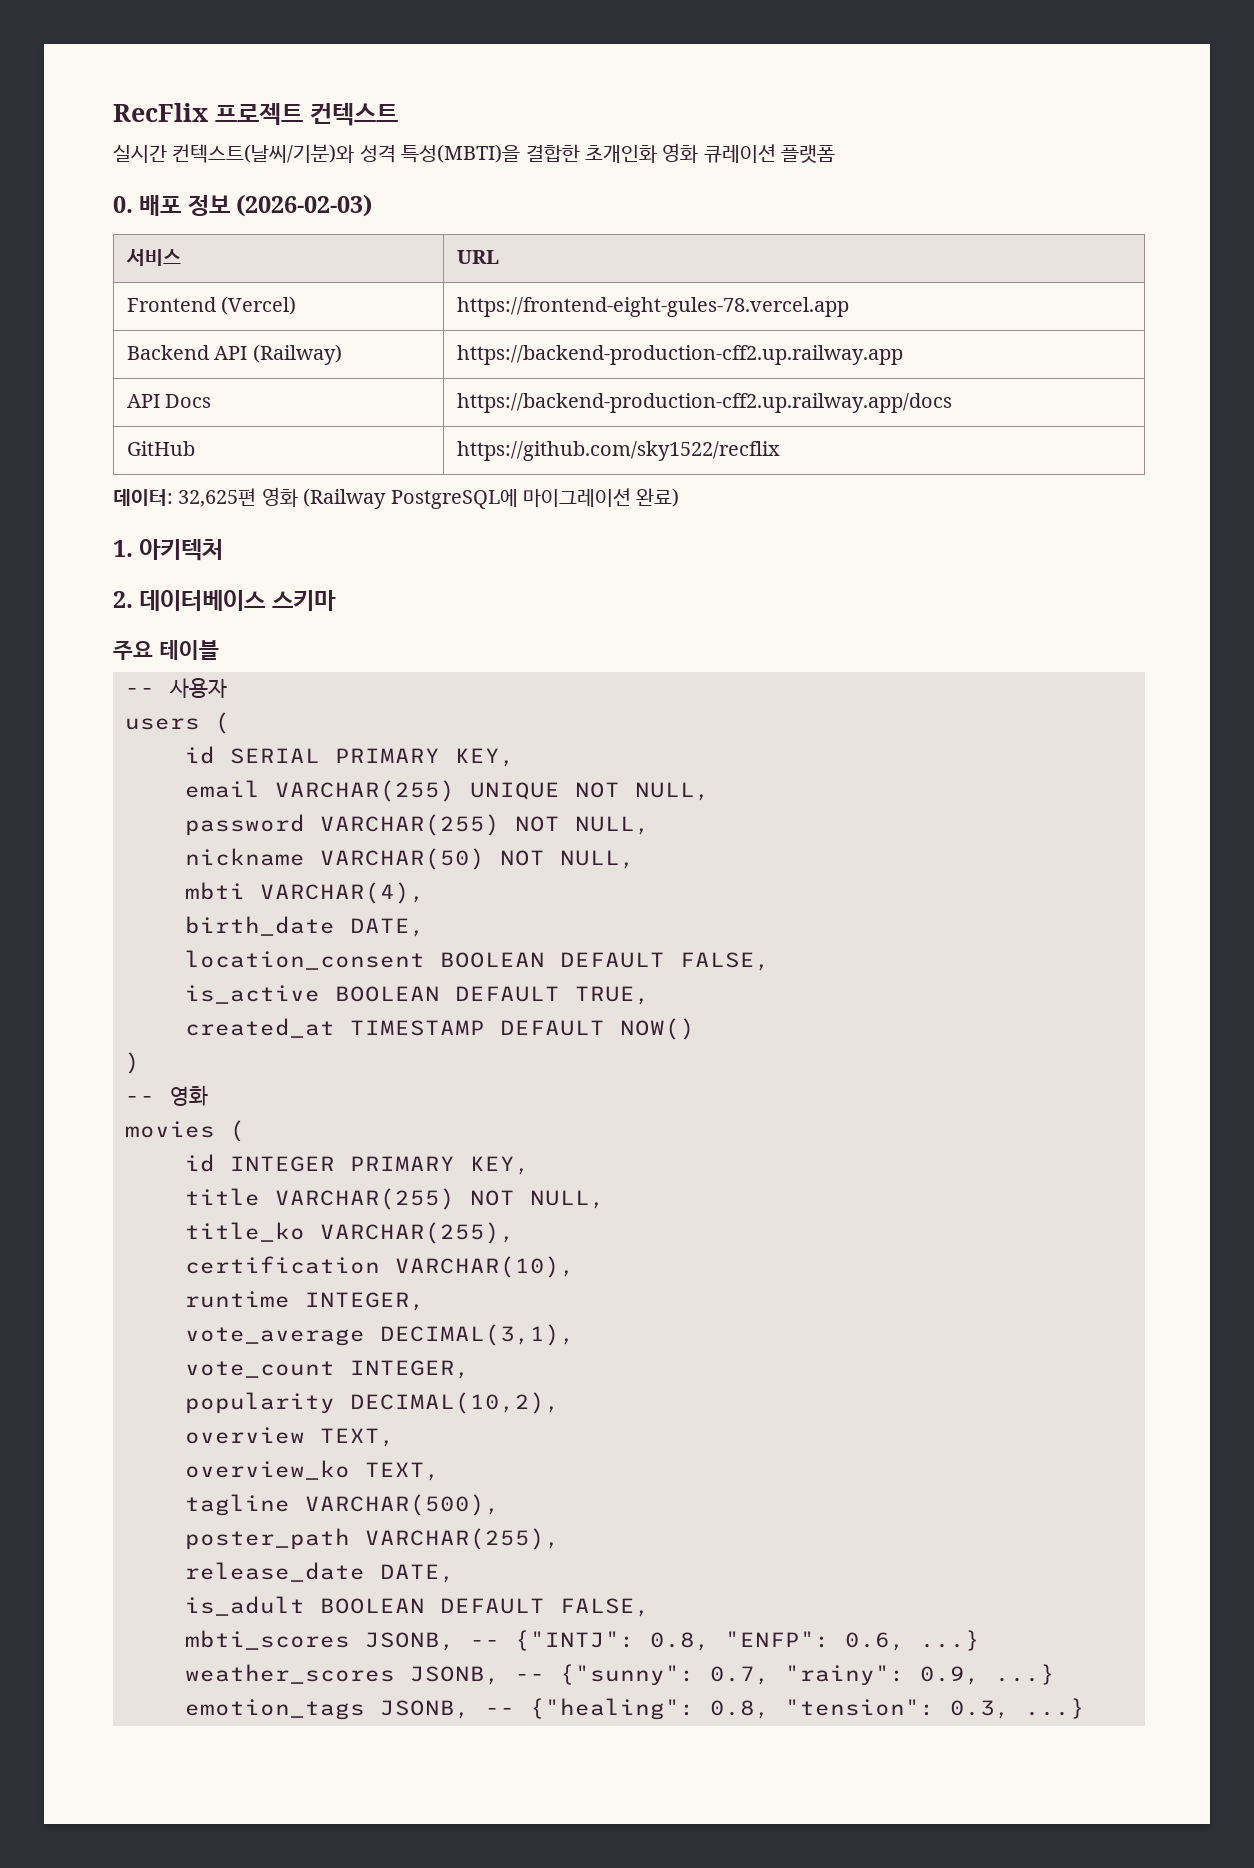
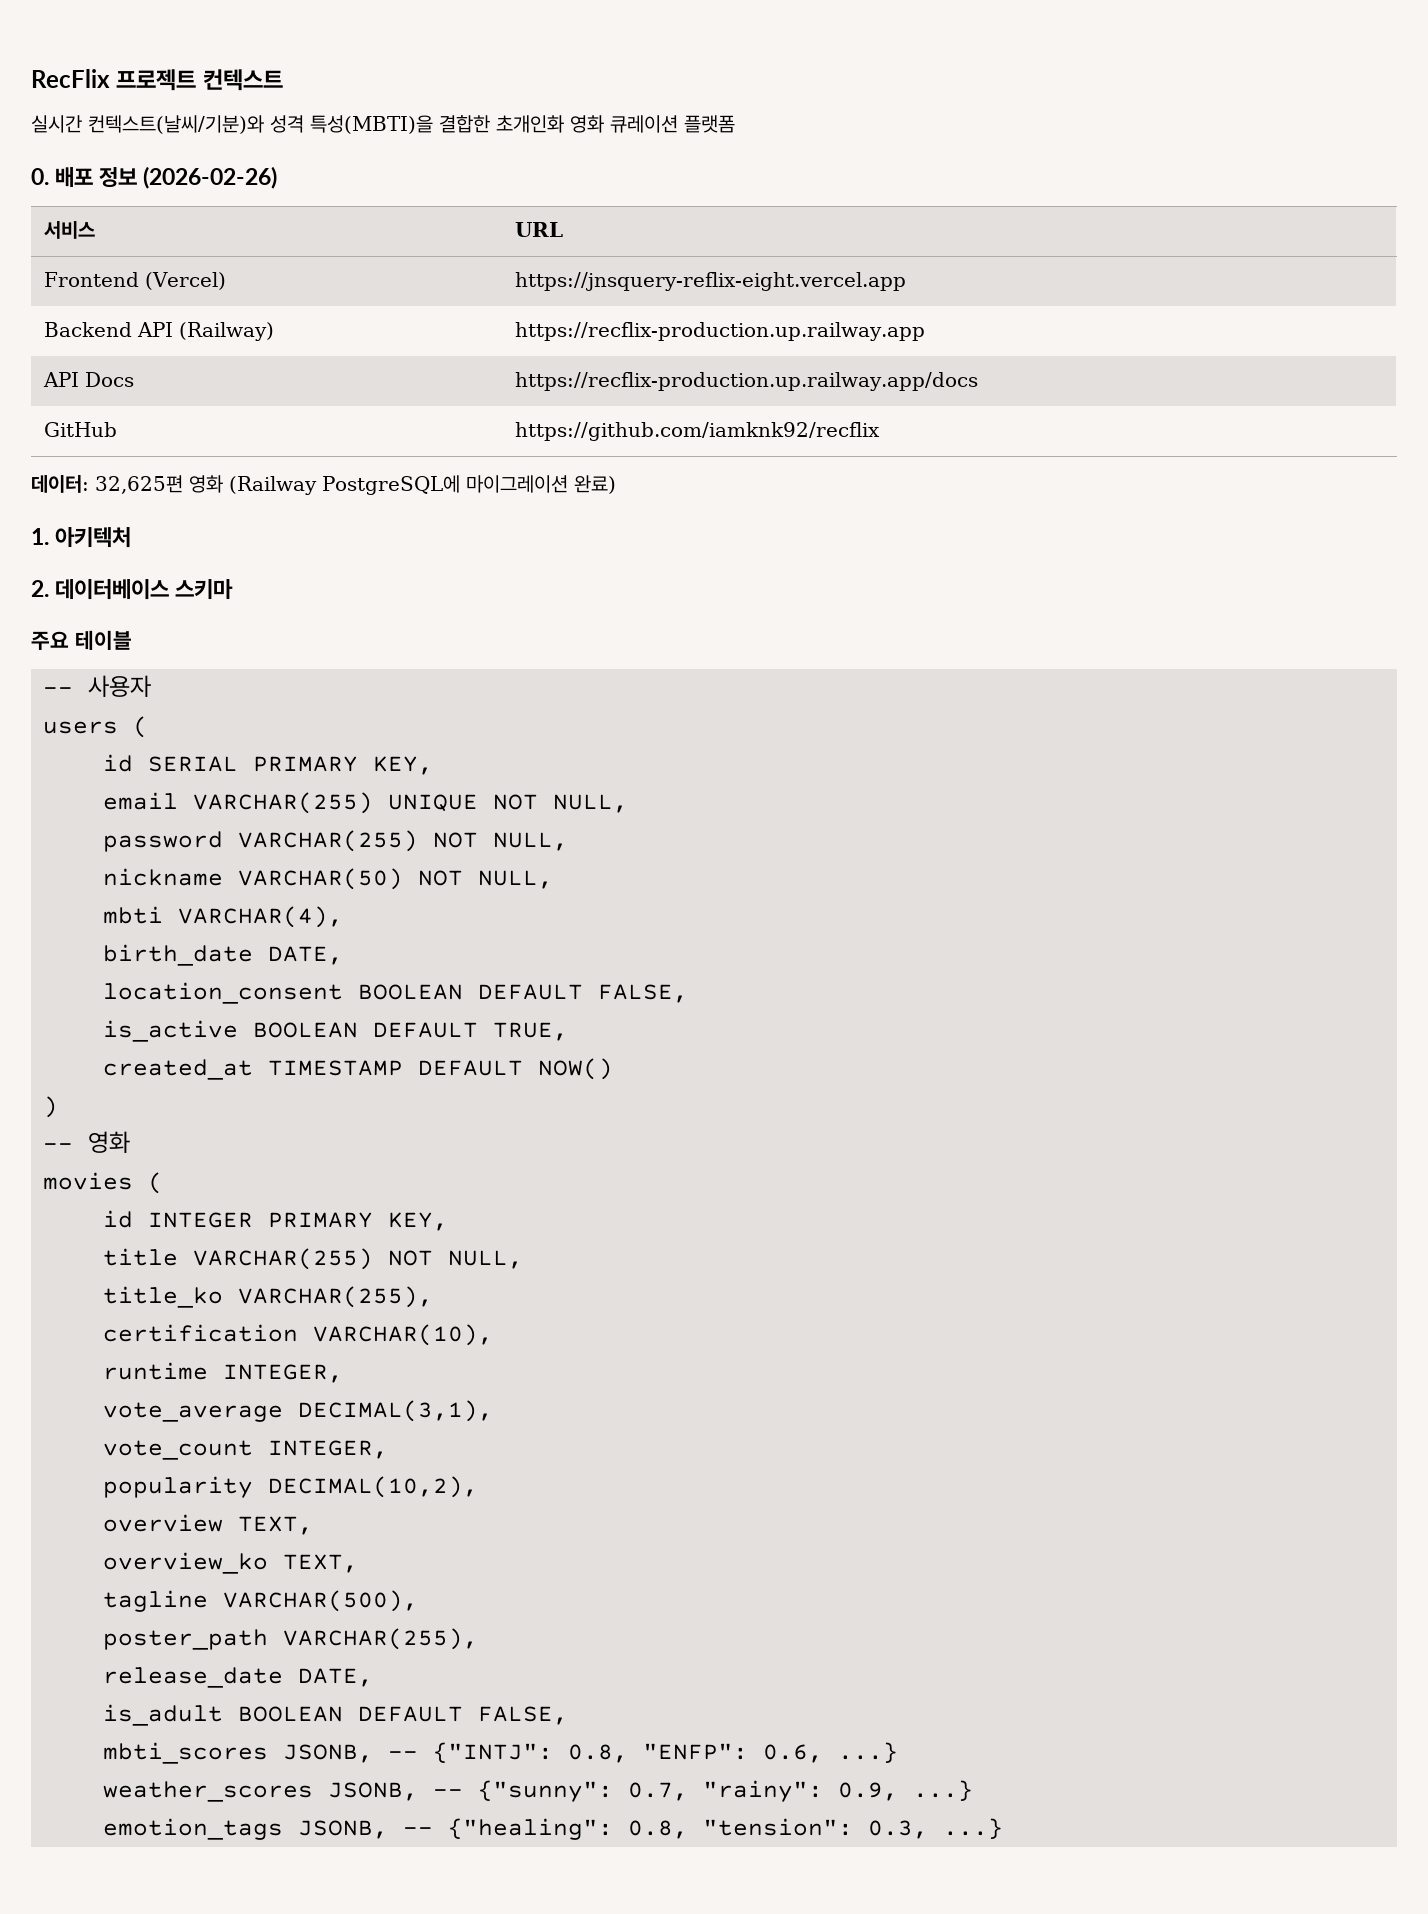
- 0. 배포 정보 (2026-02-03)
+ 0. 배포 정보 (2026-02-26)
- Frontend (Vercel) | https://frontend-eight-gules-78.vercel.app
+ Frontend (Vercel) | https://jnsquery-reflix-eight.vercel.app
- Backend API (Railway) | https://backend-production-cff2.up.railway.app
+ Backend API (Railway) | https://recflix-production.up.railway.app
- API Docs | https://backend-production-cff2.up.railway.app/docs
+ API Docs | https://recflix-production.up.railway.app/docs
- GitHub | https://github.com/sky1522/recflix
+ GitHub | https://github.com/iamknk92/recflix

